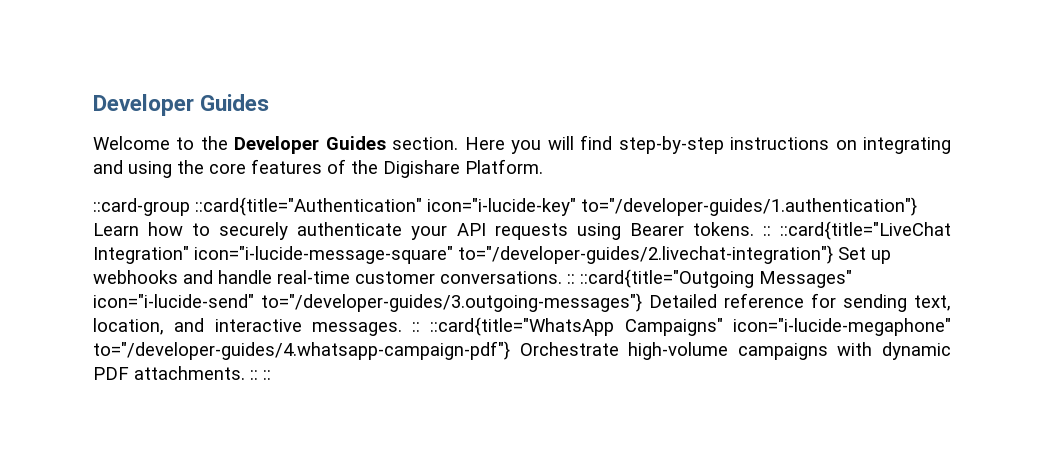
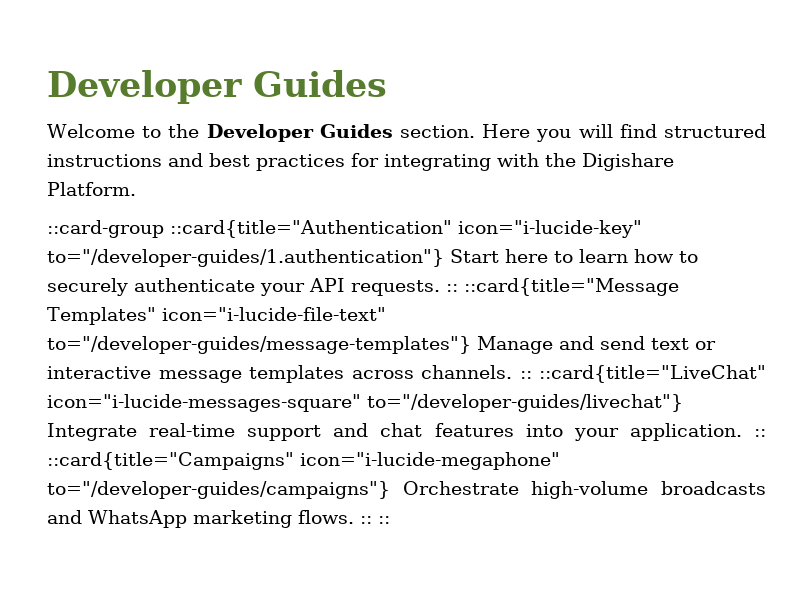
- Here you will find step-by-step instructions on integrating and using the core features of the Digishare Platform.
+ Here you will find structured instructions and best practices for integrating with the Digishare Platform.
- ::card-group ::card{title="Authentication" icon="i-lucide-key" to="/developer-guides/1.authentication"} Learn how to securely authenticate your API requests using Bearer tokens. :: ::card{title="LiveChat Integration" icon="i-lucide-message-square" to="/developer-guides/2.livechat-integration"} Set up webhooks and handle real-time customer conversations. :: ::card{title="Outgoing Messages" icon="i-lucide-send" to="/developer-guides/3.outgoing-messages"} Detailed reference for sending text, location, and interactive messages. :: ::card{title="WhatsApp Campaigns" icon="i-lucide-megaphone" to="/developer-guides/4.whatsapp-campaign-pdf"} Orchestrate high-volume campaigns with dynamic PDF attachments. :: ::
+ ::card-group ::card{title="Authentication" icon="i-lucide-key" to="/developer-guides/1.authentication"} Start here to learn how to securely authenticate your API requests. :: ::card{title="Message Templates" icon="i-lucide-file-text" to="/developer-guides/message-templates"} Manage and send text or interactive message templates across channels. :: ::card{title="LiveChat" icon="i-lucide-messages-square" to="/developer-guides/livechat"} Integrate real-time support and chat features into your application. :: ::card{title="Campaigns" icon="i-lucide-megaphone" to="/developer-guides/campaigns"} Orchestrate high-volume broadcasts and WhatsApp marketing flows. :: ::

